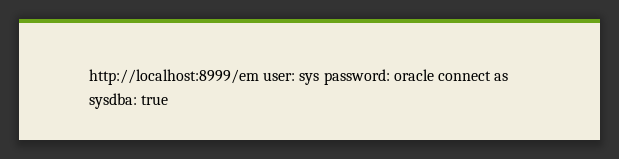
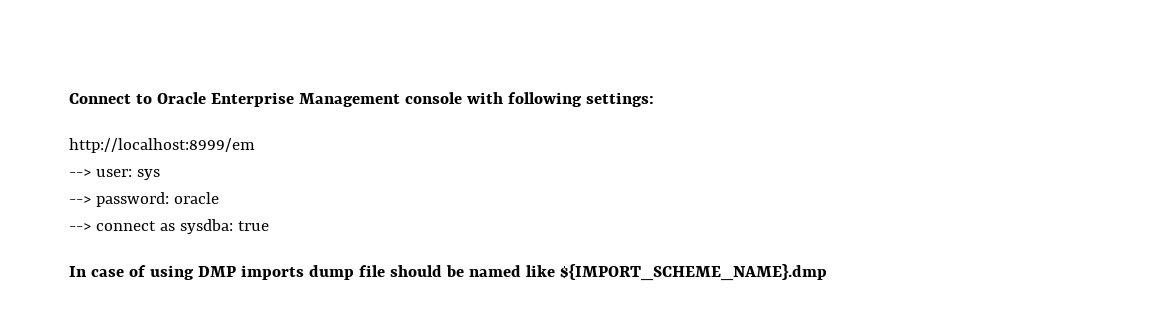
+ Connect to Oracle Enterprise Management console with following settings:
- http://localhost:8999/em user: sys password: oracle connect as sysdba: true
+ http://localhost:8999/em
+ --> user: sys
+ --> password: oracle
+ --> connect as sysdba: true
+ In case of using DMP imports dump file should be named like ${IMPORT_SCHEME_NAME}.dmp

